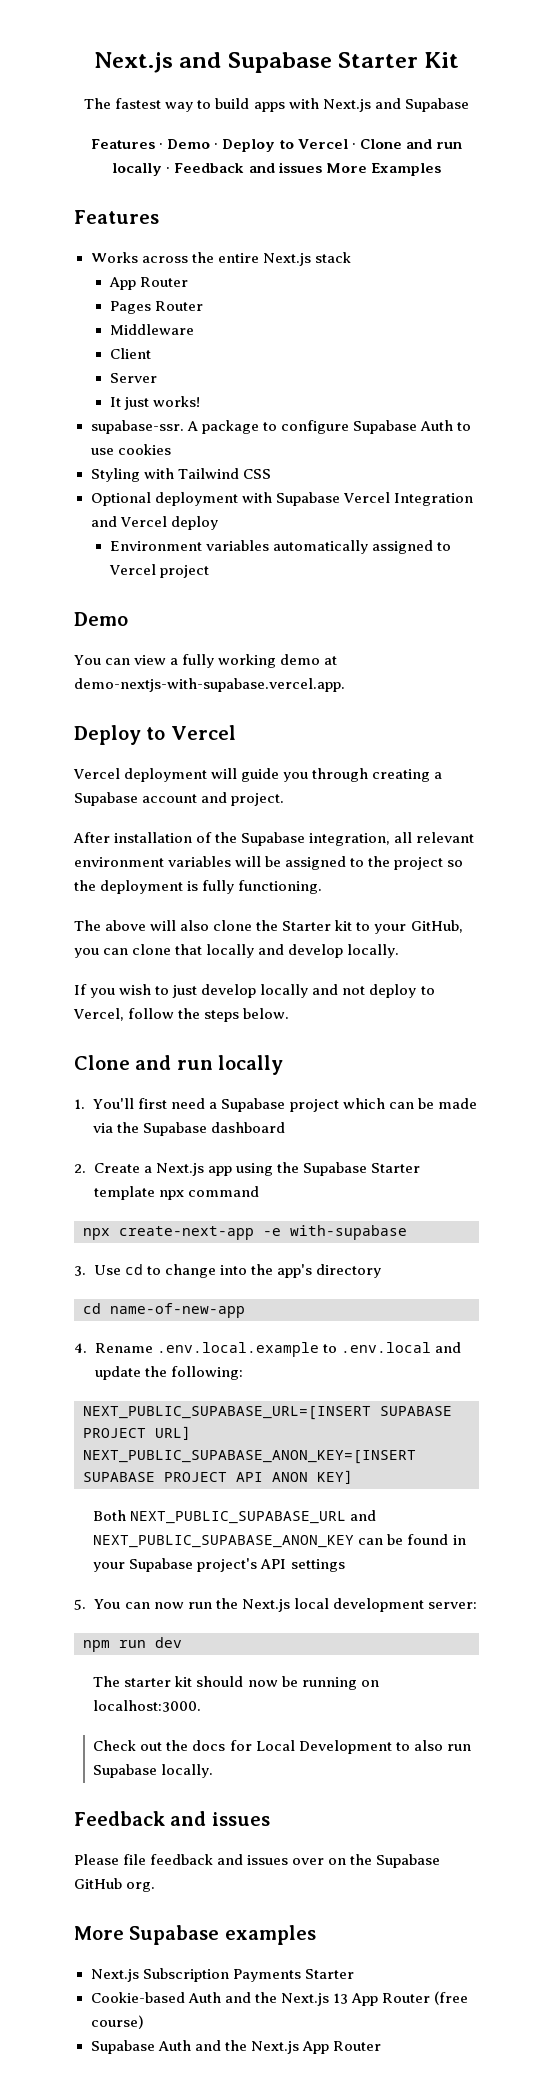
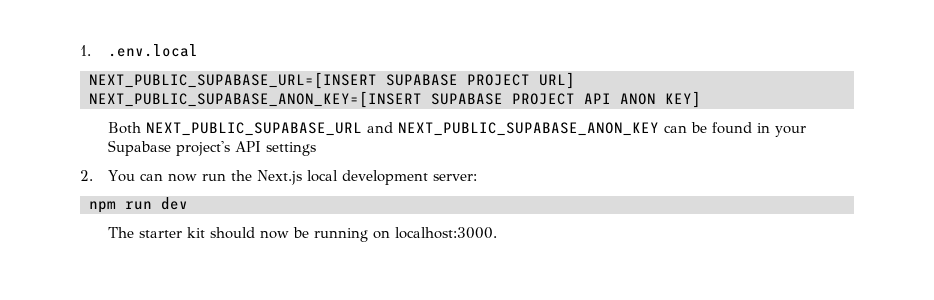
- Next.js and Supabase Starter Kit
- The fastest way to build apps with Next.js and Supabase
- Features · Demo · Deploy to Vercel · Clone and run locally · Feedback and issues More Examples
- Features
- Works across the entire Next.js stack
- App Router
- Pages Router
- Middleware
- Client
- Server
- It just works!
- supabase-ssr. A package to configure Supabase Auth to use cookies
- Styling with Tailwind CSS
- Optional deployment with Supabase Vercel Integration and Vercel deploy
- Environment variables automatically assigned to Vercel project
- Demo
- You can view a fully working demo at demo-nextjs-with-supabase.vercel.app.
- Deploy to Vercel
- Vercel deployment will guide you through creating a Supabase account and project.
- After installation of the Supabase integration, all relevant environment variables will be assigned to the project so the deployment is fully functioning.
- The above will also clone the Starter kit to your GitHub, you can clone that locally and develop locally.
- If you wish to just develop locally and not deploy to Vercel, follow the steps below.
- Clone and run locally
- 1. You'll first need a Supabase project which can be made via the Supabase dashboard
- 2. Create a Next.js app using the Supabase Starter template npx command
- npx create-next-app -e with-supabase
- 3. Use cd to change into the app's directory
- cd name-of-new-app
- 4. Rename .env.local.example to .env.local and update the following:
+ 1. .env.local
- 5. You can now run the Next.js local development server:
+ 2. You can now run the Next.js local development server:
- Check out the docs for Local Development to also run Supabase locally.
- Feedback and issues
- Please file feedback and issues over on the Supabase GitHub org.
- More Supabase examples
- Next.js Subscription Payments Starter
- Cookie-based Auth and the Next.js 13 App Router (free course)
- Supabase Auth and the Next.js App Router

